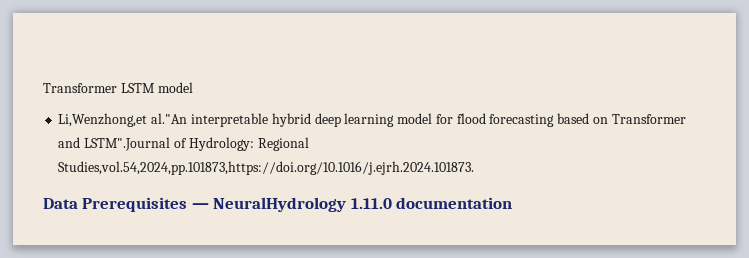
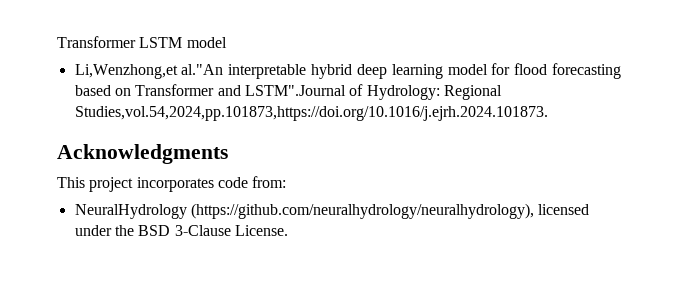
- Data Prerequisites — NeuralHydrology 1.11.0 documentation
+ Acknowledgments
+ This project incorporates code from:
+ NeuralHydrology (https://github.com/neuralhydrology/neuralhydrology), licensed under the BSD 3-Clause License.

